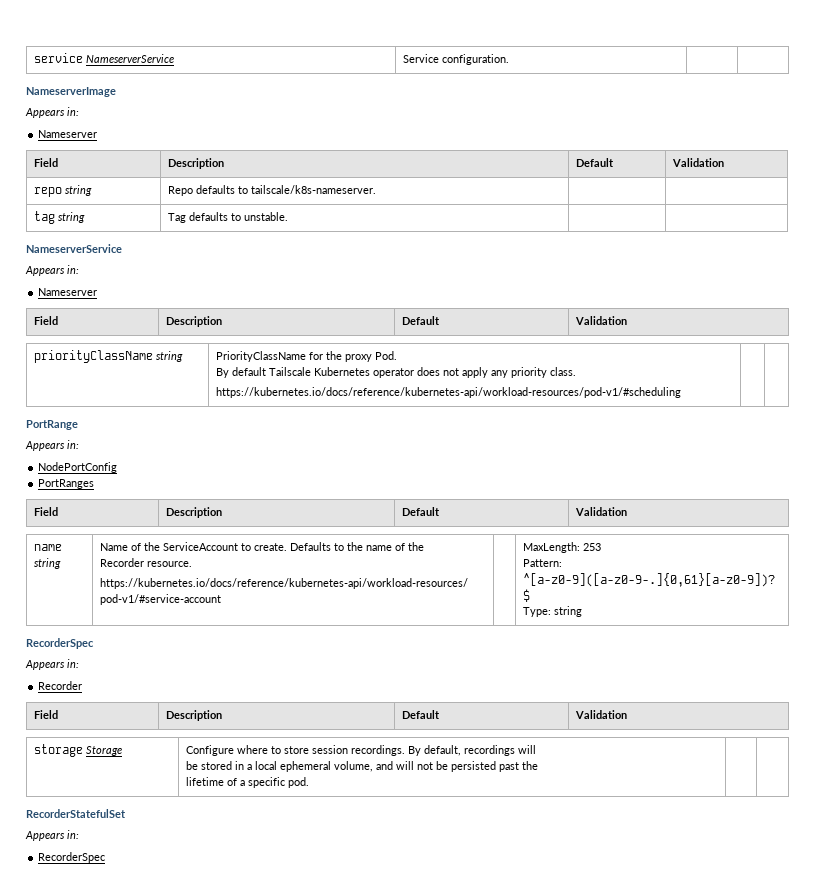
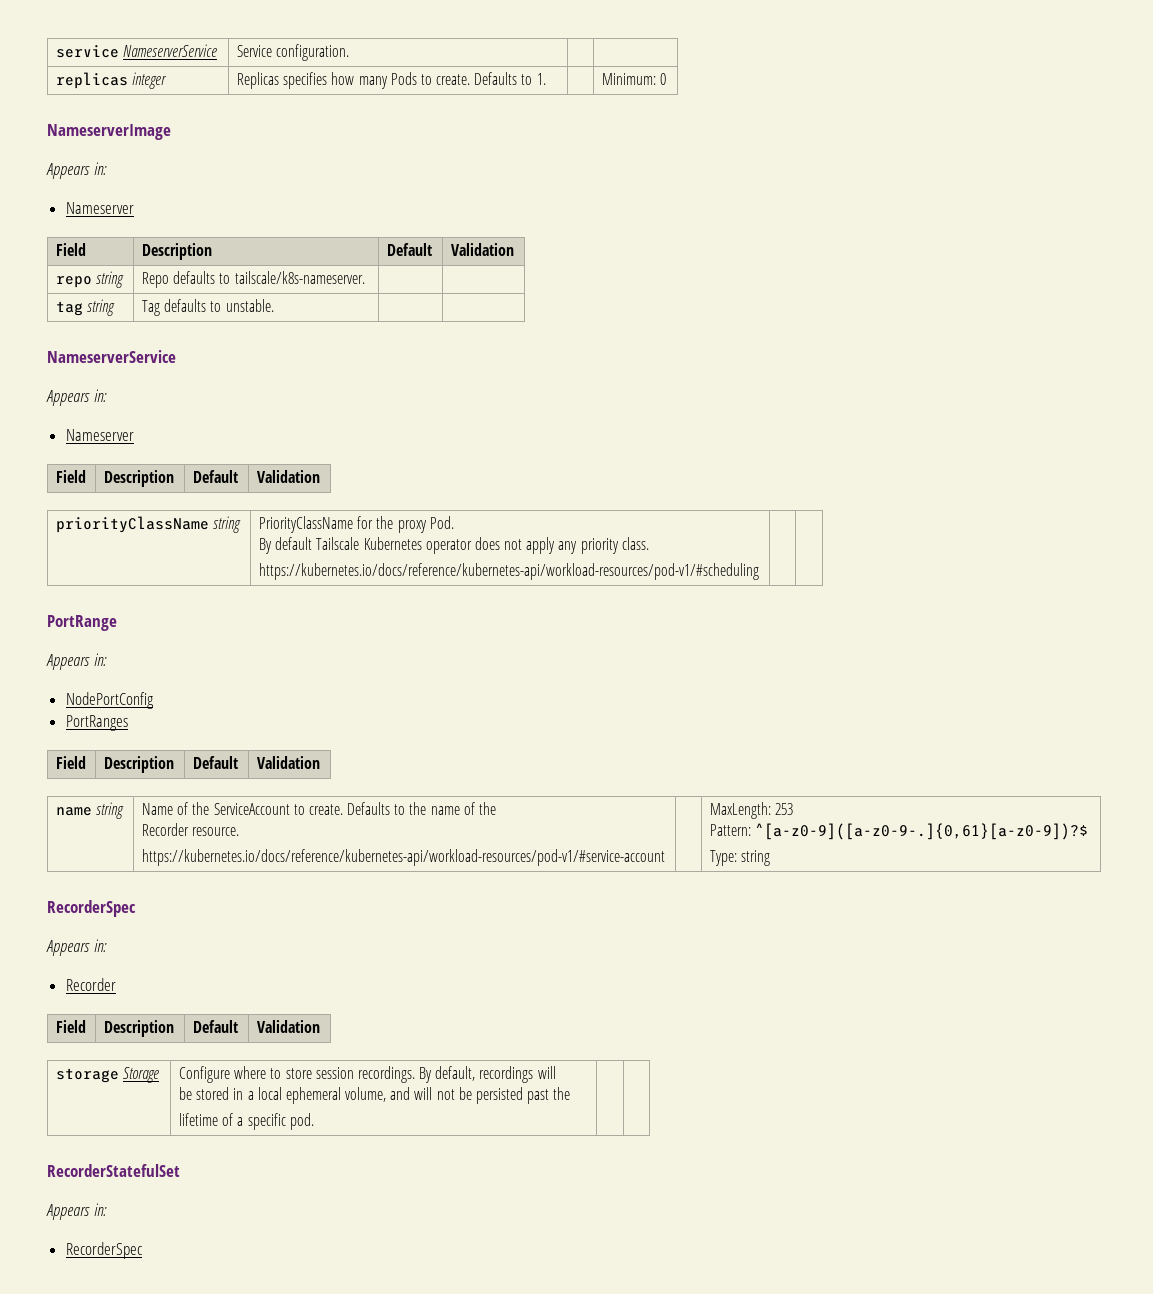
+ replicas integer | Replicas specifies how many Pods to create. Defaults to 1. | | Minimum: 0

